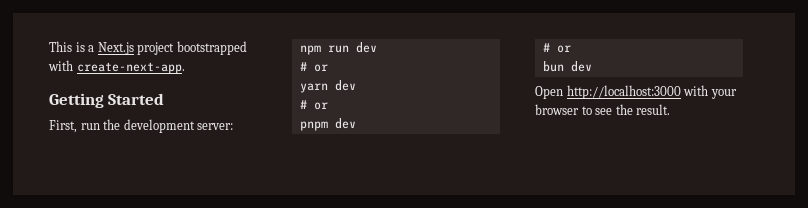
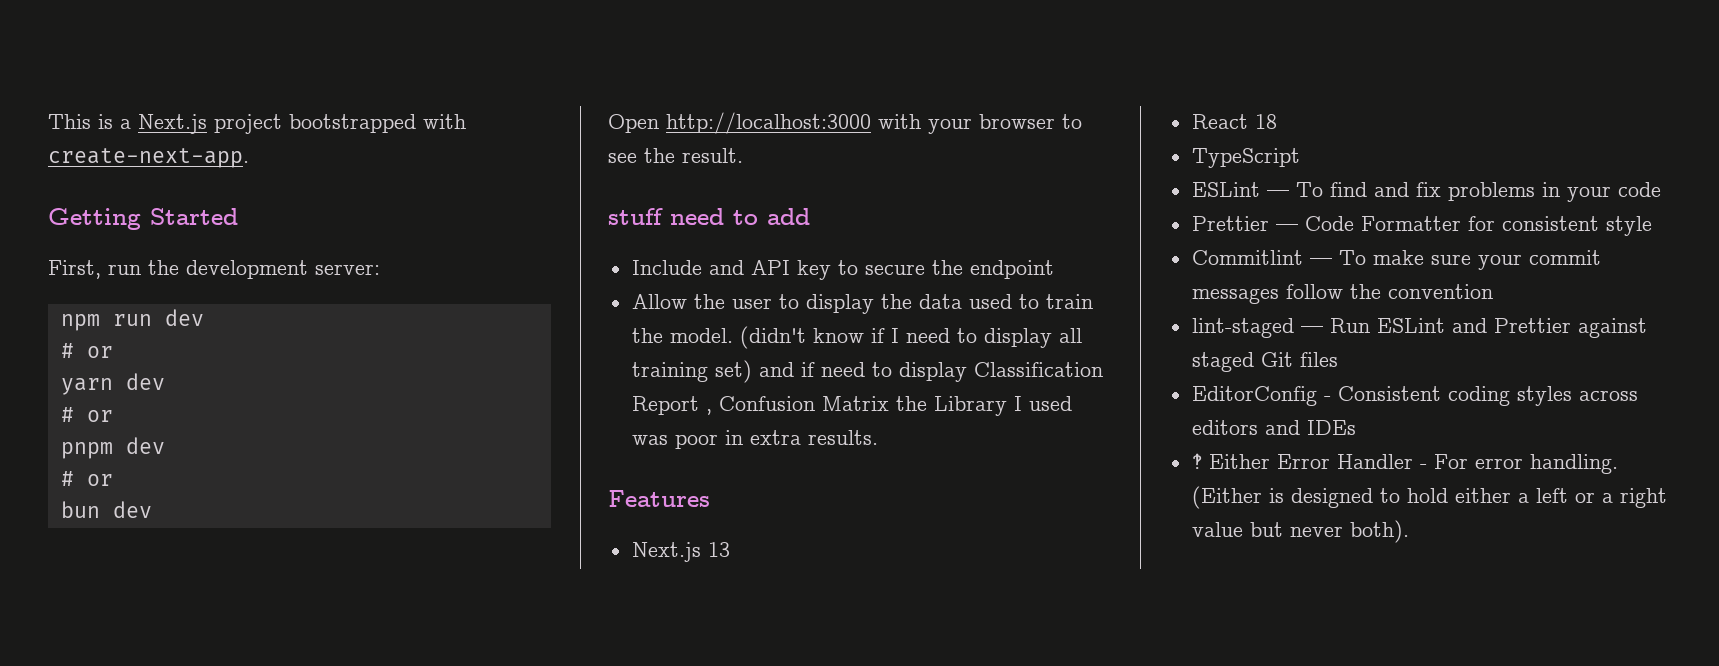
+ stuff need to add
+ Include and API key to secure the endpoint
+ Allow the user to display the data used to train the model. (didn't know if I need to display all training set) and if need to display Classification Report , Confusion Matrix the Library I used was poor in extra results.
+ Features
+ Next.js 13
+ React 18
+ TypeScript
+ ESLint — To find and fix problems in your code
+ Prettier — Code Formatter for consistent style
+ Commitlint — To make sure your commit messages follow the convention
+ lint-staged — Run ESLint and Prettier against staged Git files
+ EditorConfig - Consistent coding styles across editors and IDEs
+ ‽ Either Error Handler - For error handling. (Either is designed to hold either a left or a right value but never both).

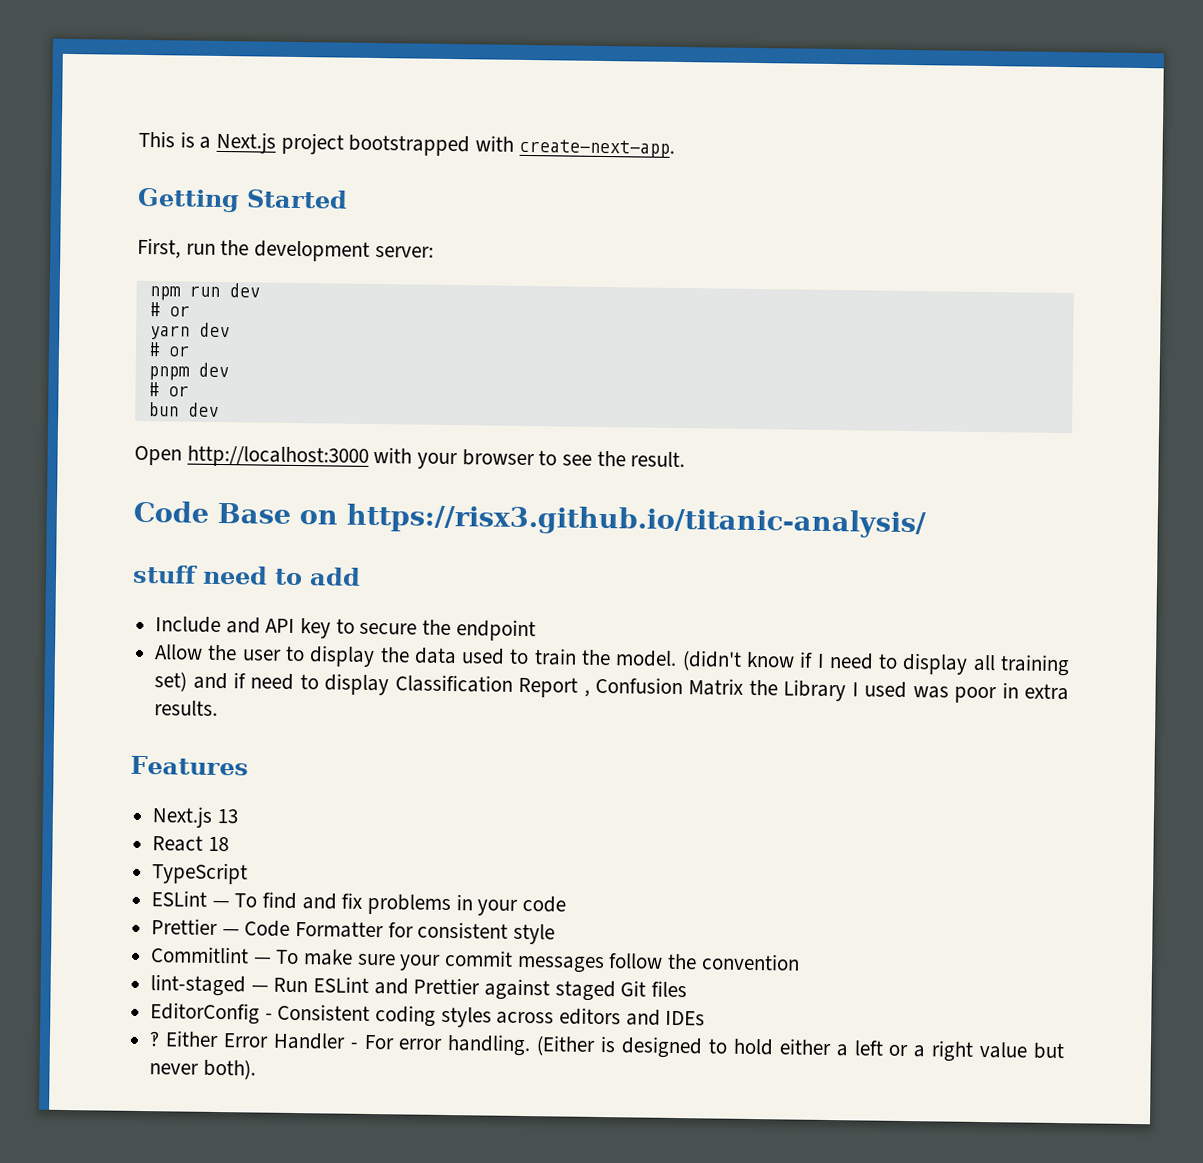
+ Code Base on https://risx3.github.io/titanic-analysis/

